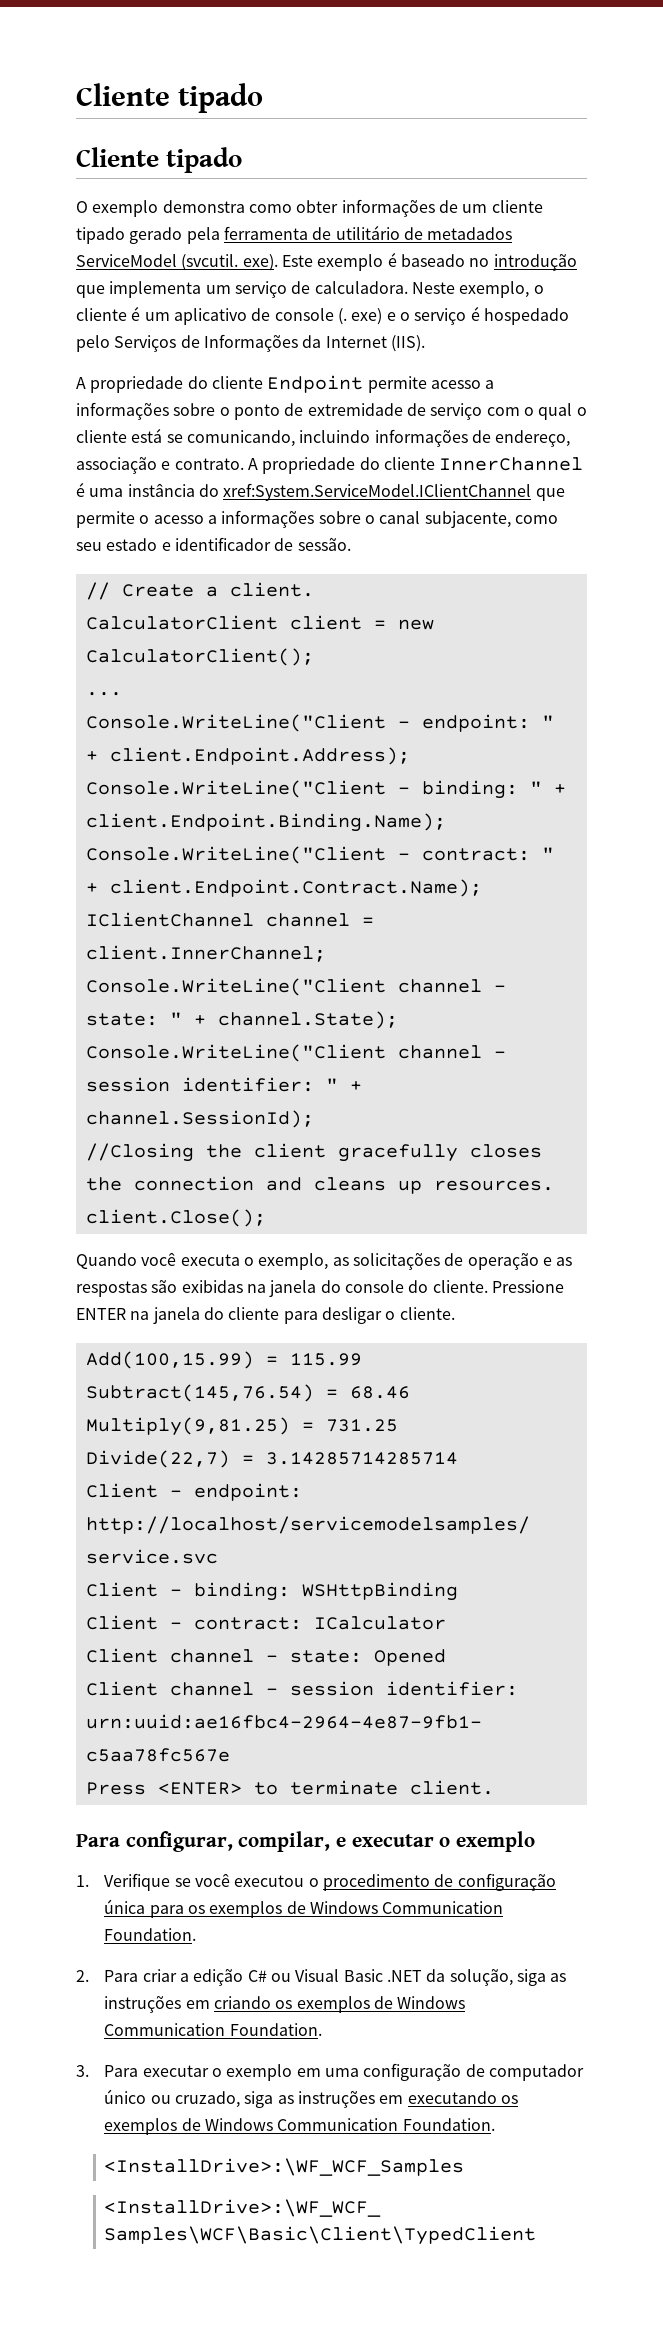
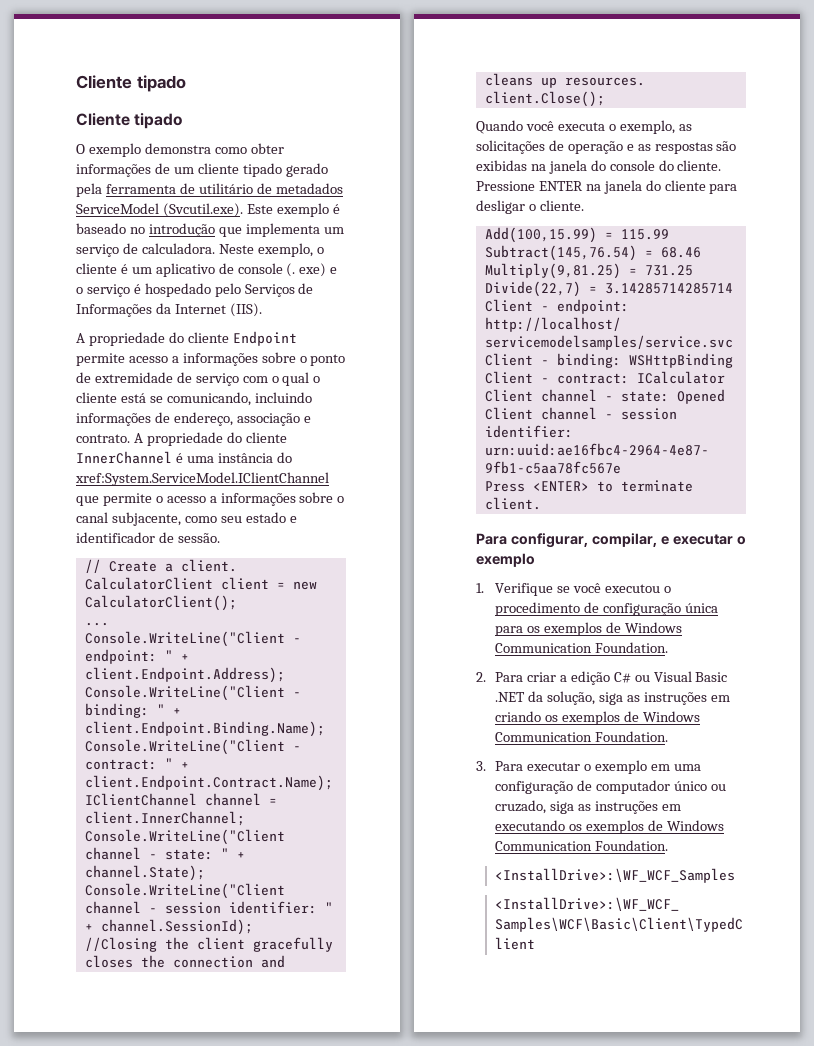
- O exemplo demonstra como obter informações de um cliente tipado gerado pela ferramenta de utilitário de metadados ServiceModel (svcutil. exe). Este exemplo é baseado no introdução que implementa um serviço de calculadora.
+ O exemplo demonstra como obter informações de um cliente tipado gerado pela ferramenta de utilitário de metadados ServiceModel (Svcutil.exe). Este exemplo é baseado no introdução que implementa um serviço de calculadora.

